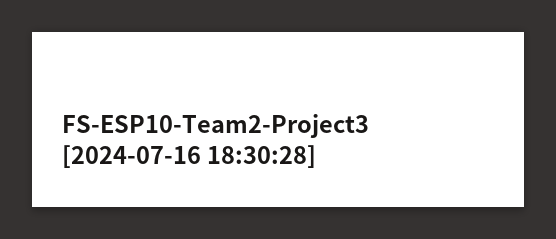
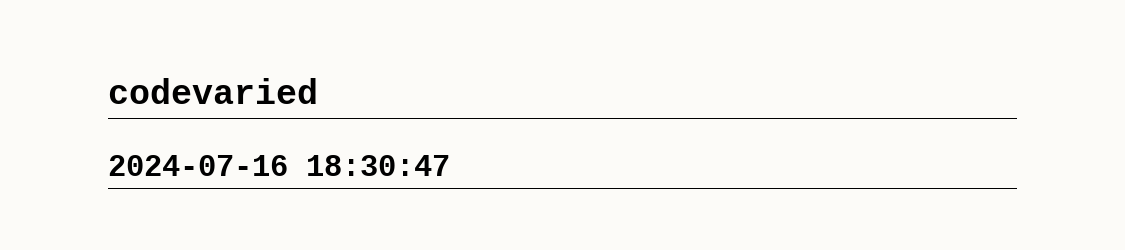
- FS-ESP10-Team2-Project3 [2024-07-16 18:30:28]
+ codevaried
+ 2024-07-16 18:30:47

